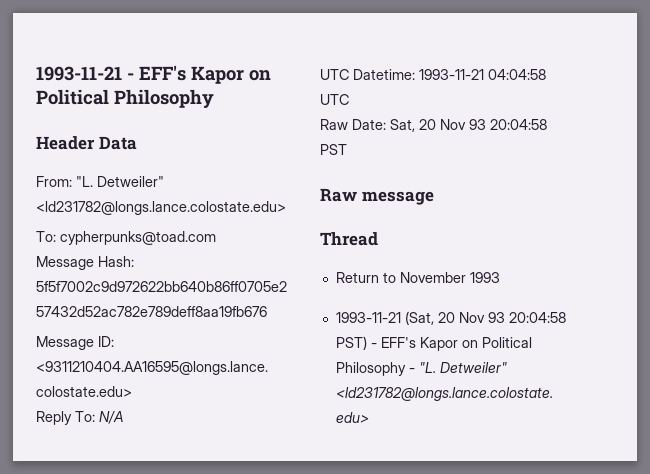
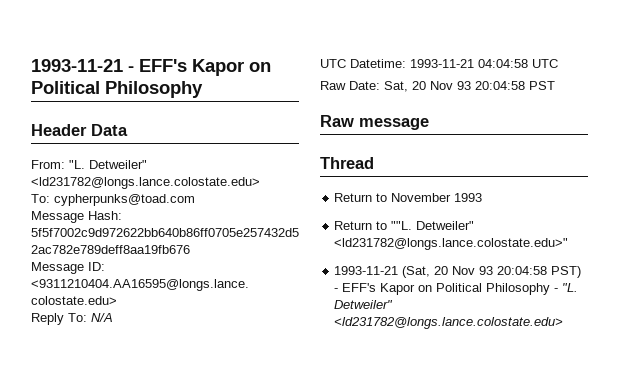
+ Return to ""L. Detweiler" <ld231782@longs.lance.colostate.edu>"

